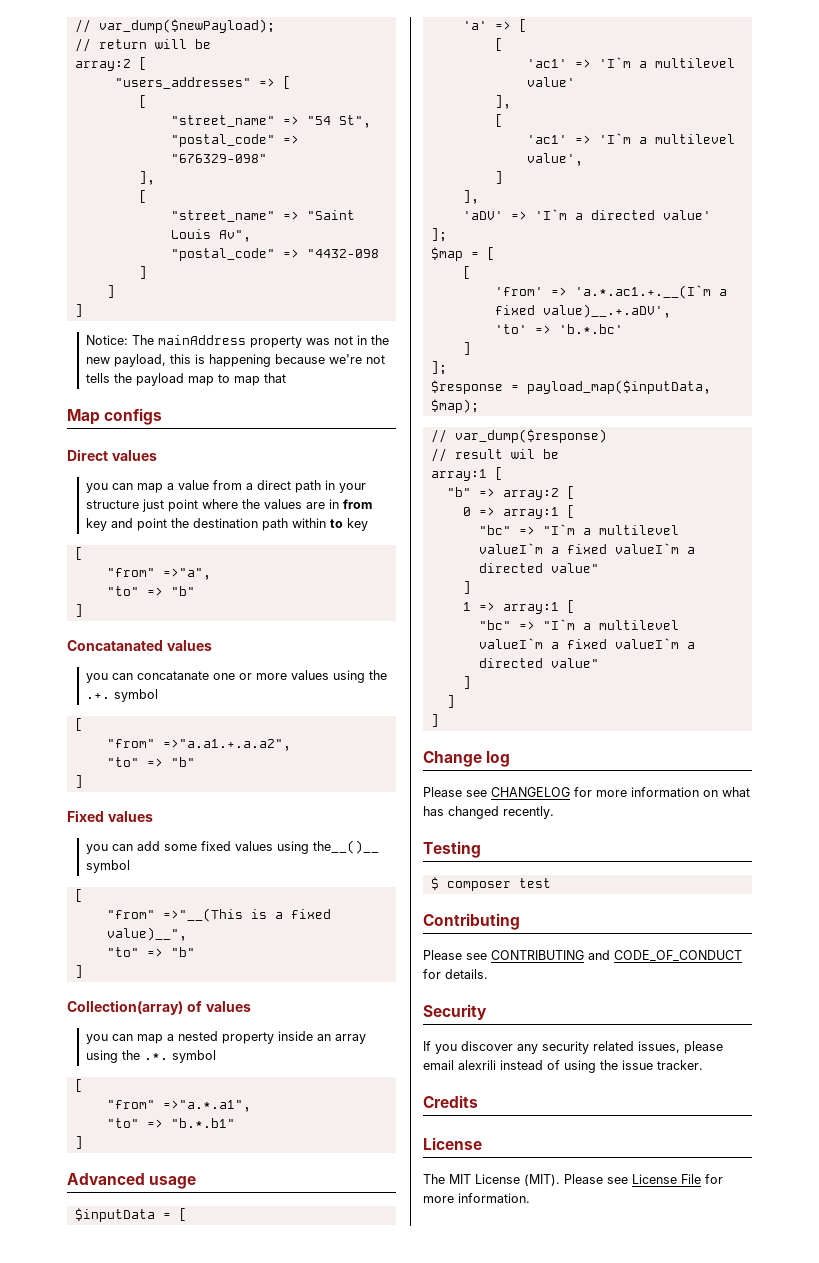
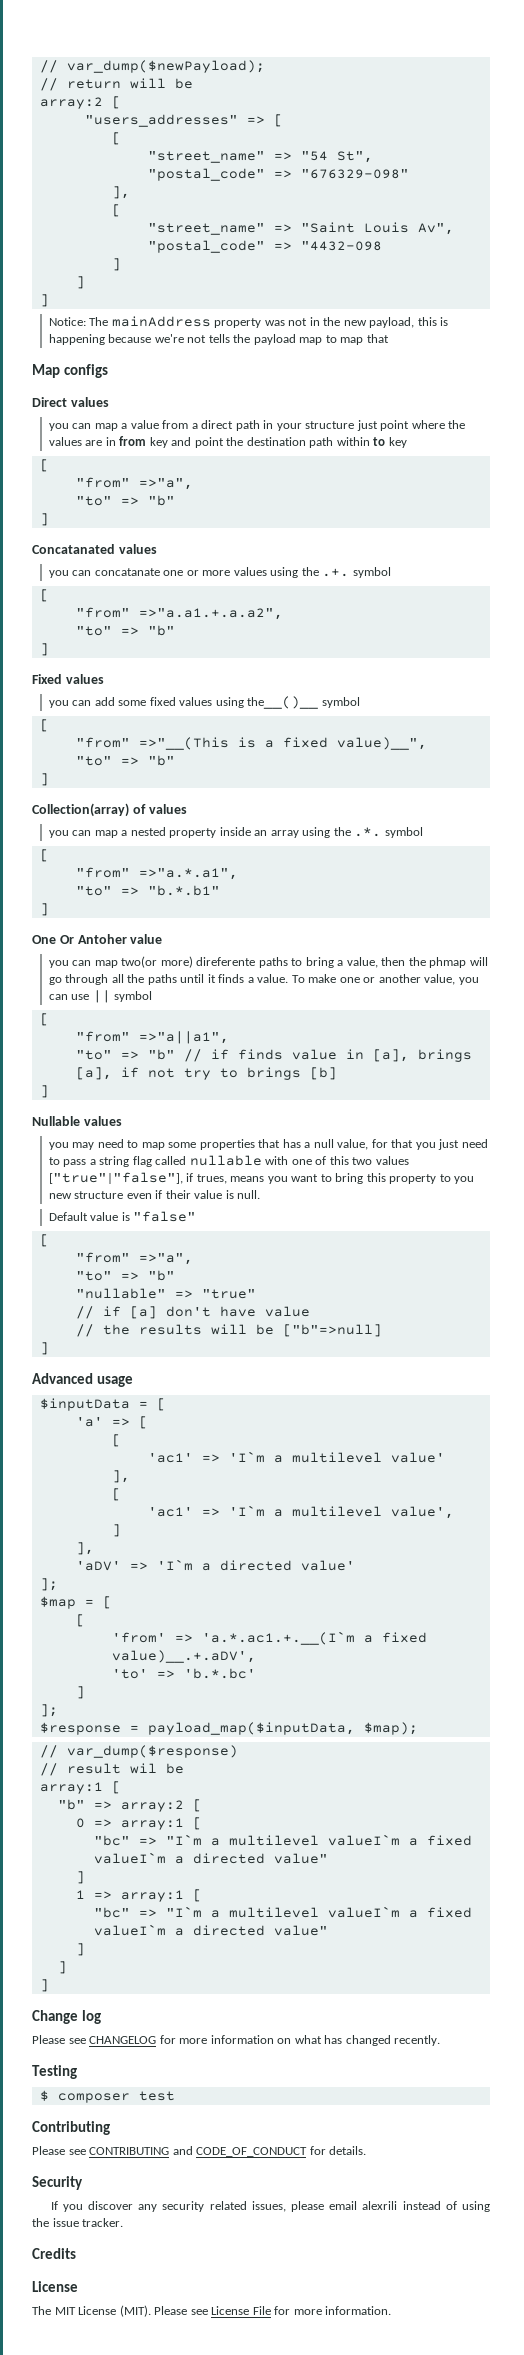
+ One Or Antoher value
+ you can map two(or more) direferente paths to bring a value, then the phmap will go through all the paths until it finds a value. To make one or another value, you can use || symbol
+ [
+ "from" =>"a||a1",
+ "to" => "b" // if finds value in [a], brings [a], if not try to brings [b]
+ ]
+ Nullable values
+ you may need to map some properties that has a null value, for that you just need to pass a string flag called nullable with one of this two values ["true"|"false"], if trues, means you want to bring this property to you new structure even if their value is null.
+ Default value is "false"
+ [
+ "from" =>"a",
+ "to" => "b"
+ "nullable" => "true"
+ // if [a] don't have value
+ // the results will be ["b"=>null]
+ ]

